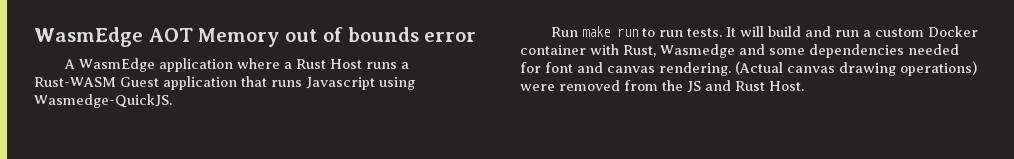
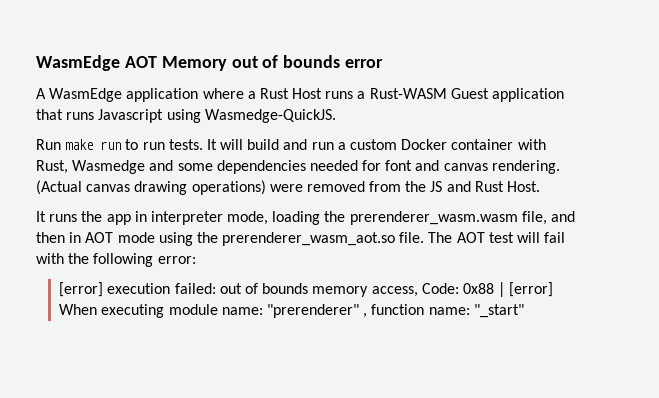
+ It runs the app in interpreter mode, loading the prerenderer_wasm.wasm file, and then in AOT mode using the prerenderer_wasm_aot.so file. The AOT test will fail with the following error:
+ [error] execution failed: out of bounds memory access, Code: 0x88 | [error] When executing module name: "prerenderer" , function name: "_start"

